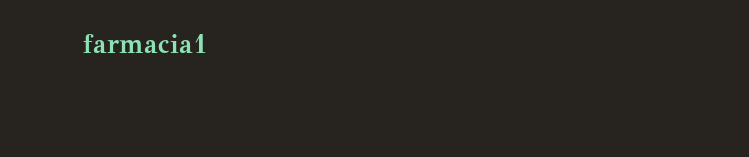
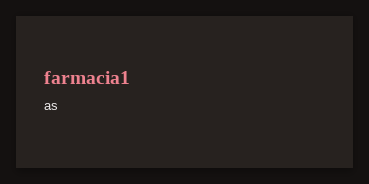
+ as

